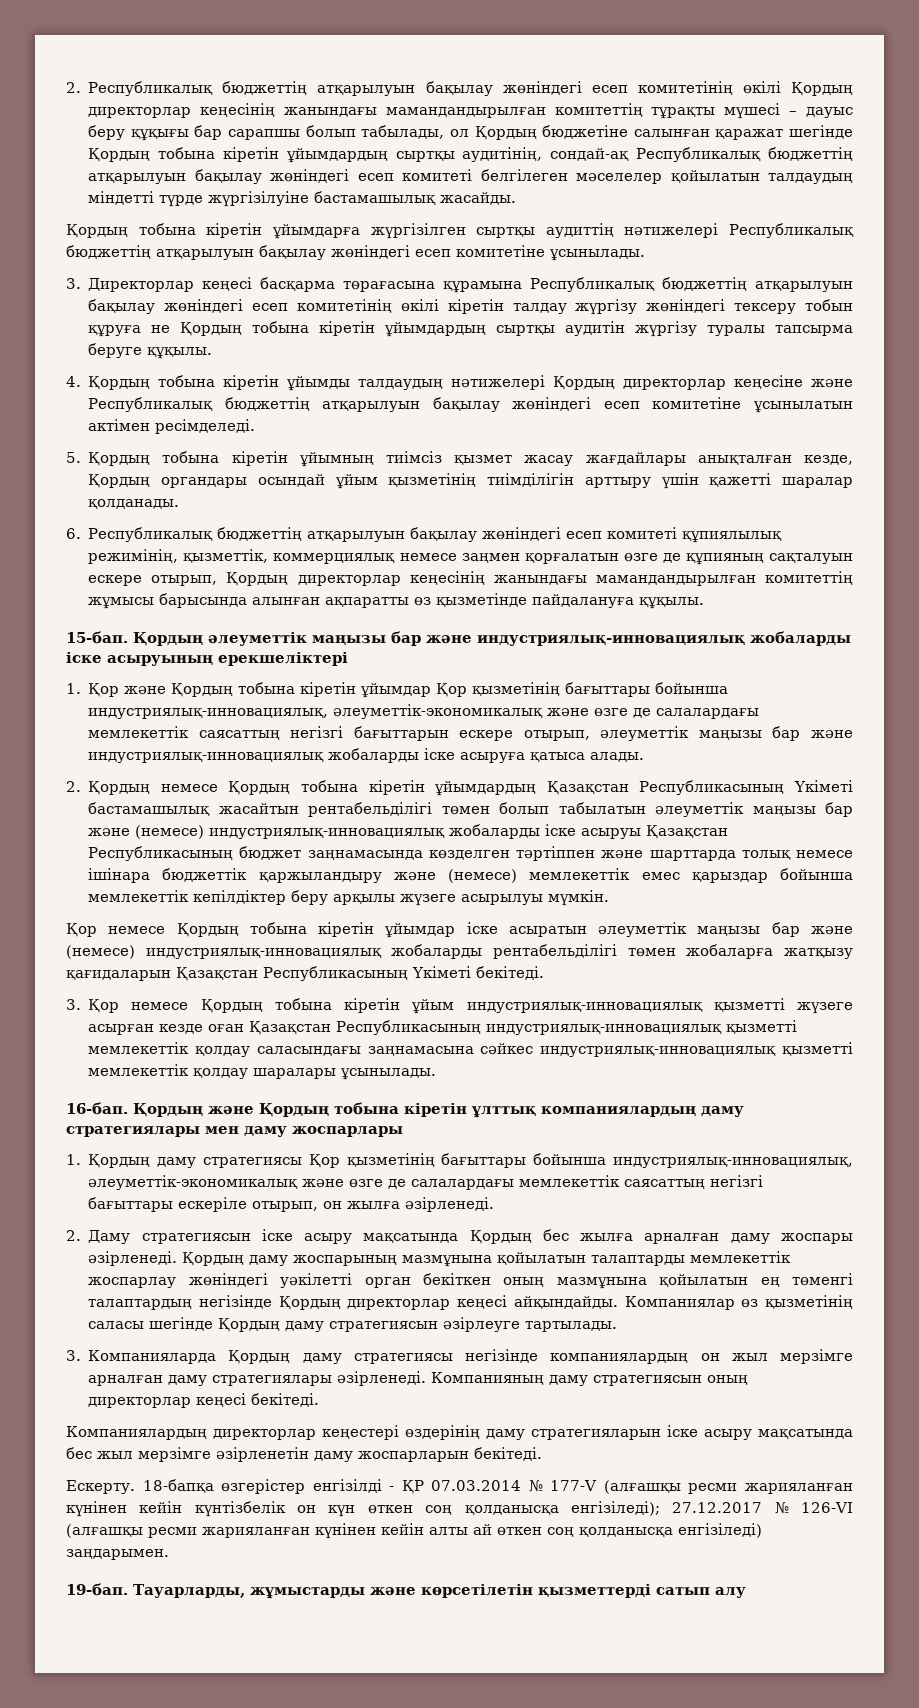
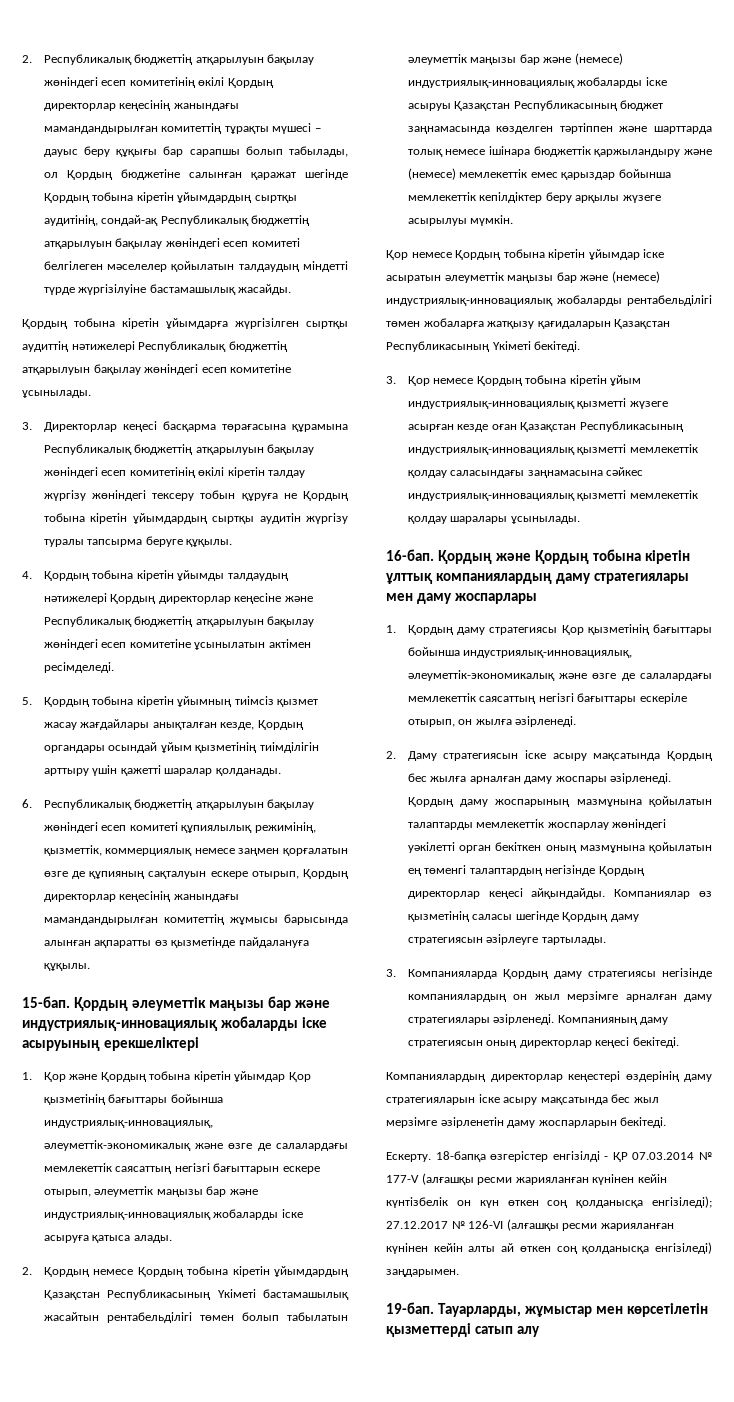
- Тауарларды, жұмыстарды және көрсетілетін қызметтерді сатып алу
+ Тауарларды, жұмыстар мен көрсетілетін қызметтерді сатып алу

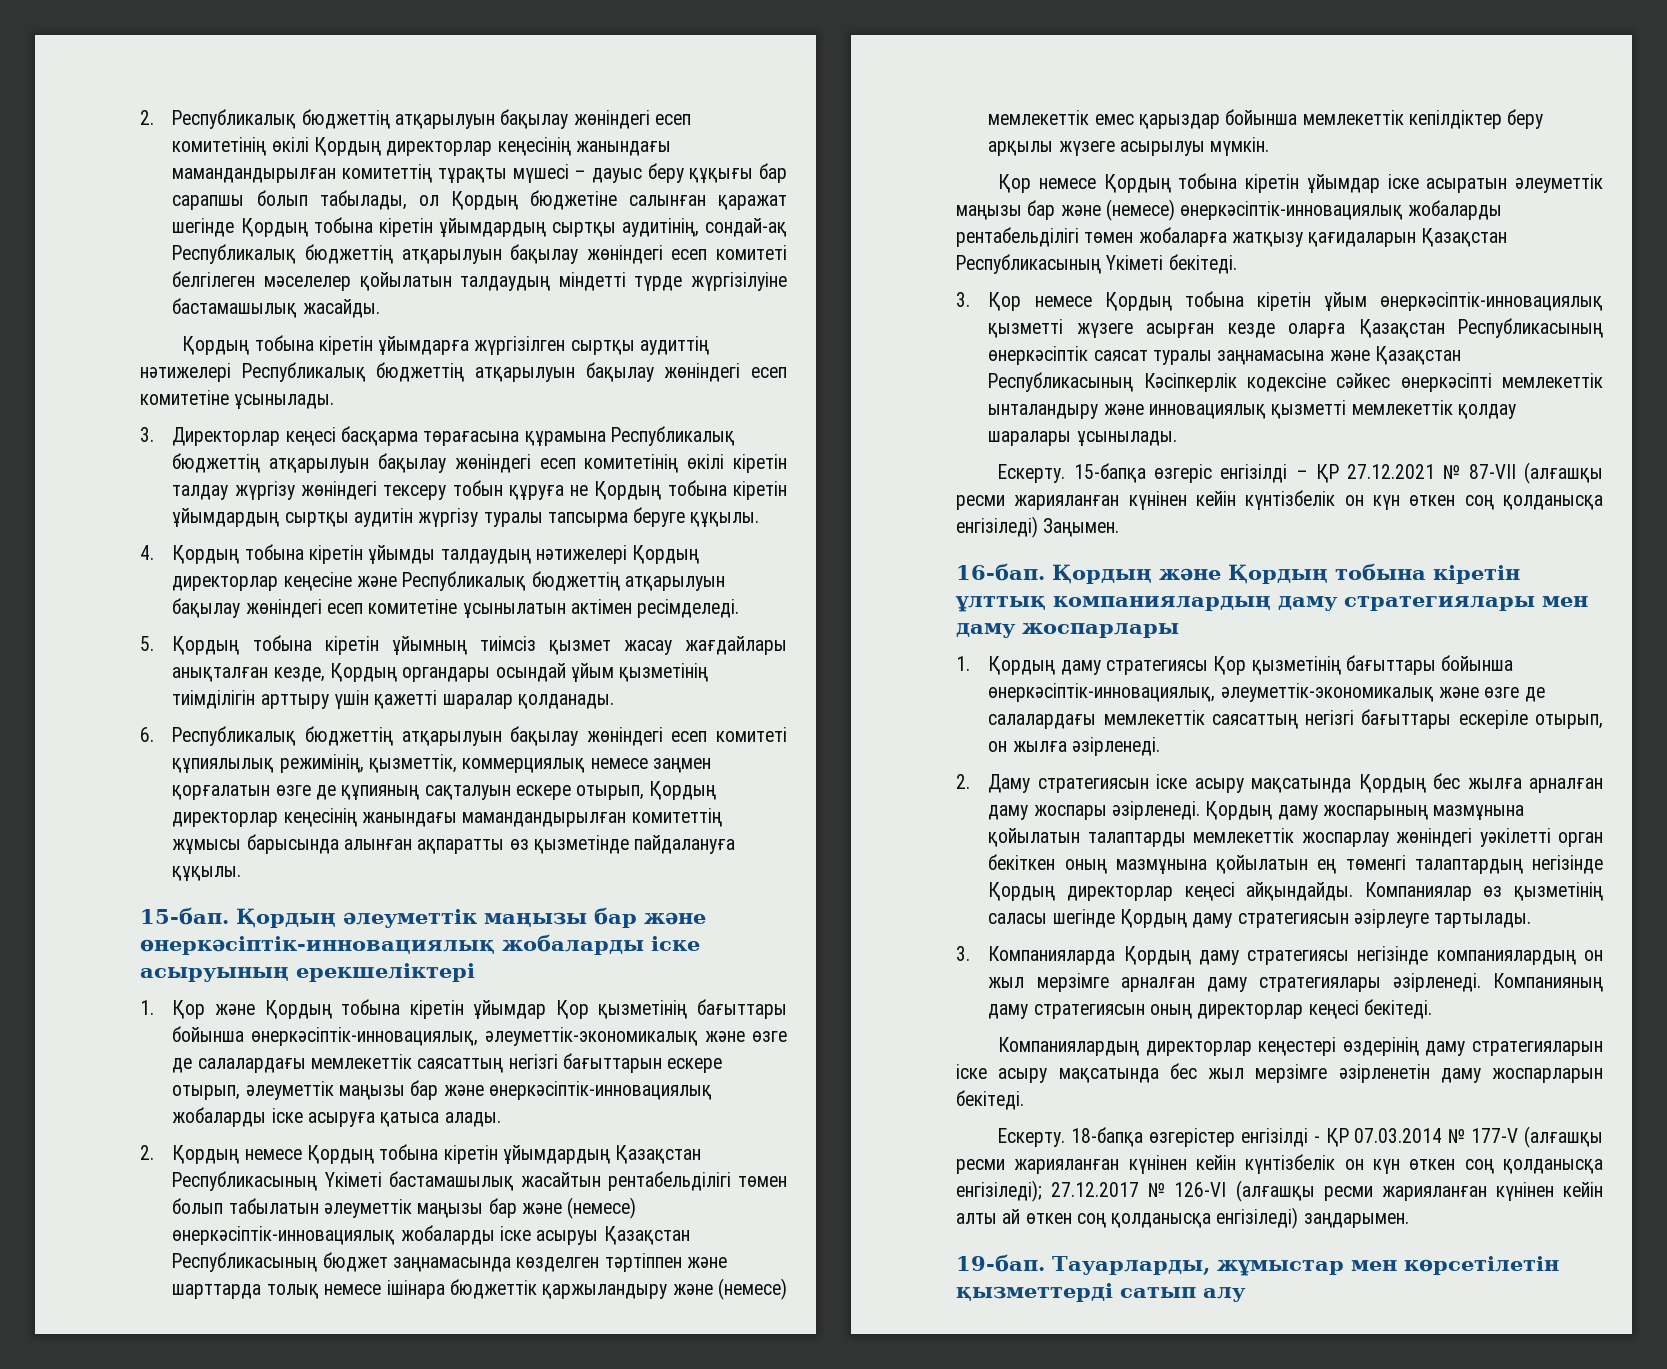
- Қордың әлеуметтік маңызы бар және индустриялық-инновациялық жобаларды іске асыруының ерекшеліктері
+ Қордың әлеуметтік маңызы бар және өнеркәсіптік-инновациялық жобаларды іске асыруының ерекшеліктері
- 1. Қор және Қордың тобына кіретін ұйымдар Қор қызметінің бағыттары бойынша индустриялық-инновациялық, әлеуметтік-экономикалық және өзге де салалардағы мемлекеттік саясаттың негізгі бағыттарын ескере отырып, әлеуметтік маңызы бар және индустриялық-инновациялық жобаларды іске асыруға қатыса алады.
+ 1. Қор және Қордың тобына кіретін ұйымдар Қор қызметінің бағыттары бойынша өнеркәсіптік-инновациялық, әлеуметтік-экономикалық және өзге де салалардағы мемлекеттік саясаттың негізгі бағыттарын ескере отырып, әлеуметтік маңызы бар және өнеркәсіптік-инновациялық жобаларды іске асыруға қатыса алады.
- 2. Қордың немесе Қордың тобына кіретін ұйымдардың Қазақстан Республикасының Үкіметі бастамашылық жасайтын рентабельділігі төмен болып табылатын әлеуметтік маңызы бар және (немесе) индустриялық-инновациялық жобаларды іске асыруы Қазақстан Республикасының бюджет заңнамасында көзделген тәртіппен және шарттарда толық немесе ішінара бюджеттік қаржыландыру және (немесе) мемлекеттік емес қарыздар бойынша мемлекеттік кепілдіктер беру арқылы жүзеге асырылуы мүмкін.
+ 2. Қордың немесе Қордың тобына кіретін ұйымдардың Қазақстан Республикасының Үкіметі бастамашылық жасайтын рентабельділігі төмен болып табылатын әлеуметтік маңызы бар және (немесе) өнеркәсіптік-инновациялық жобаларды іске асыруы Қазақстан Республикасының бюджет заңнамасында көзделген тәртіппен және шарттарда толық немесе ішінара бюджеттік қаржыландыру және (немесе) мемлекеттік емес қарыздар бойынша мемлекеттік кепілдіктер беру арқылы жүзеге асырылуы мүмкін.
- Қор немесе Қордың тобына кіретін ұйымдар іске асыратын әлеуметтік маңызы бар және (немесе) индустриялық-инновациялық жобаларды рентабельділігі төмен жобаларға жатқызу қағидаларын Қазақстан Республикасының Үкіметі бекітеді.
+ Қор немесе Қордың тобына кіретін ұйымдар іске асыратын әлеуметтік маңызы бар және (немесе) өнеркәсіптік-инновациялық жобаларды рентабельділігі төмен жобаларға жатқызу қағидаларын Қазақстан Республикасының Үкіметі бекітеді.
- 3. Қор немесе Қордың тобына кіретін ұйым индустриялық-инновациялық қызметті жүзеге асырған кезде оған Қазақстан Республикасының индустриялық-инновациялық қызметті мемлекеттік қолдау саласындағы заңнамасына сәйкес индустриялық-инновациялық қызметті мемлекеттік қолдау шаралары ұсынылады.
+ 3. Қор немесе Қордың тобына кіретін ұйым өнеркәсіптік-инновациялық қызметті жүзеге асырған кезде оларға Қазақстан Республикасының өнеркәсіптік саясат туралы заңнамасына және Қазақстан Республикасының Кәсіпкерлік кодексіне сәйкес өнеркәсіпті мемлекеттік ынталандыру және инновациялық қызметті мемлекеттік қолдау шаралары ұсынылады.
+ Ескерту. 15-бапқа өзгеріс енгізілді – ҚР 27.12.2021 № 87-VII (алғашқы ресми жарияланған күнінен кейін күнтізбелік он күн өткен соң қолданысқа енгізіледі) Заңымен.
- 1. Қордың даму стратегиясы Қор қызметінің бағыттары бойынша индустриялық-инновациялық, әлеуметтік-экономикалық және өзге де салалардағы мемлекеттік саясаттың негізгі бағыттары ескеріле отырып, он жылға әзірленеді.
+ 1. Қордың даму стратегиясы Қор қызметінің бағыттары бойынша өнеркәсіптік-инновациялық, әлеуметтік-экономикалық және өзге де салалардағы мемлекеттік саясаттың негізгі бағыттары ескеріле отырып, он жылға әзірленеді.

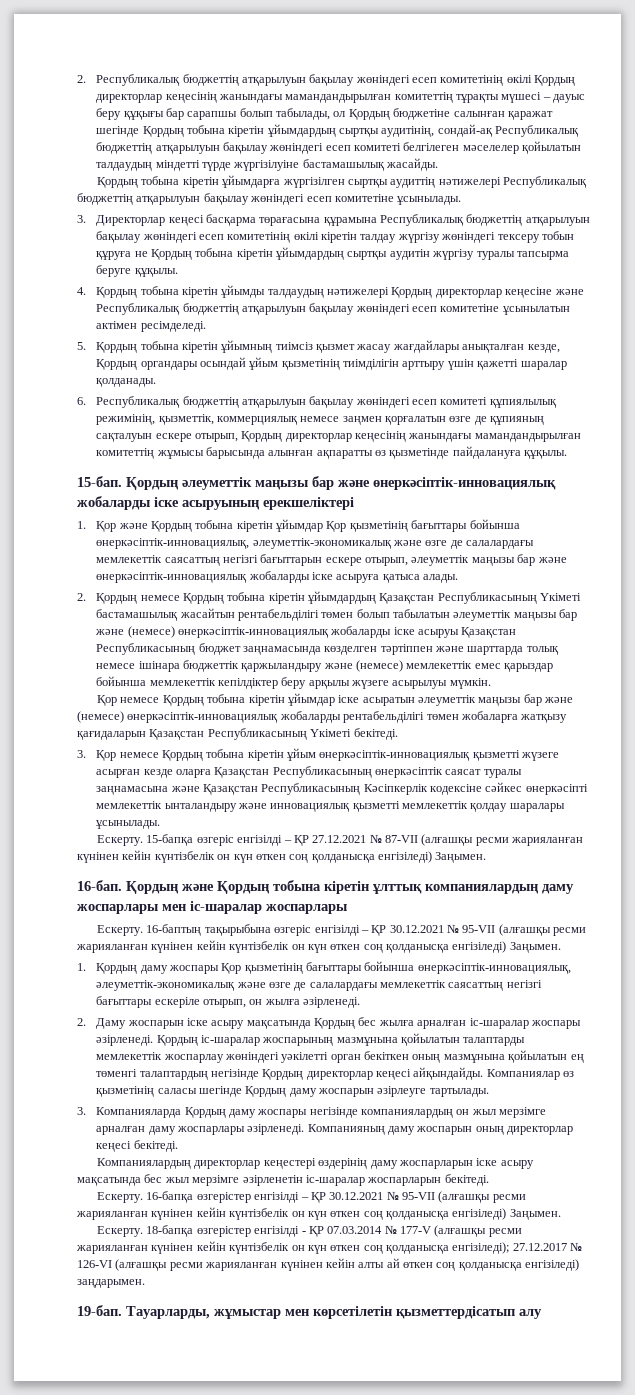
- Қордың және Қордың тобына кіретін ұлттық компаниялардың даму стратегиялары мен даму жоспарлары
+ Қордың және Қордың тобына кіретін ұлттық компаниялардың даму жоспарлары мен іс-шаралар жоспарлары
+ Ескерту. 16-баптың тақырыбына өзгеріс енгізілді – ҚР 30.12.2021 № 95-VII (алғашқы ресми жарияланған күнінен кейін күнтізбелік он күн өткен соң қолданысқа енгізіледі) Заңымен.
- 1. Қордың даму стратегиясы Қор қызметінің бағыттары бойынша өнеркәсіптік-инновациялық, әлеуметтік-экономикалық және өзге де салалардағы мемлекеттік саясаттың негізгі бағыттары ескеріле отырып, он жылға әзірленеді.
+ 1. Қордың даму жоспары Қор қызметінің бағыттары бойынша өнеркәсіптік-инновациялық, әлеуметтік-экономикалық және өзге де салалардағы мемлекеттік саясаттың негізгі бағыттары ескеріле отырып, он жылға әзірленеді.
- 2. Даму стратегиясын іске асыру мақсатында Қордың бес жылға арналған даму жоспары әзірленеді.
+ 2. Даму жоспарын іске асыру мақсатында Қордың бес жылға арналған іс-шаралар жоспары әзірленеді.
- Қордың даму жоспарының мазмұнына қойылатын талаптарды мемлекеттік жоспарлау жөніндегі уәкілетті орган бекіткен оның мазмұнына қойылатын ең төменгі талаптардың негізінде Қордың директорлар кеңесі айқындайды.
+ Қордың іс-шаралар жоспарының мазмұнына қойылатын талаптарды мемлекеттік жоспарлау жөніндегі уәкілетті орган бекіткен оның мазмұнына қойылатын ең төменгі талаптардың негізінде Қордың директорлар кеңесі айқындайды.
- Компаниялар өз қызметінің саласы шегінде Қордың даму стратегиясын әзірлеуге тартылады.
+ Компаниялар өз қызметінің саласы шегінде Қордың даму жоспарын әзірлеуге тартылады.
- 3. Компанияларда Қордың даму стратегиясы негізінде компаниялардың он жыл мерзімге арналған даму стратегиялары әзірленеді.
+ 3. Компанияларда Қордың даму жоспары негізінде компаниялардың он жыл мерзімге арналған даму жоспарлары әзірленеді.
- Компанияның даму стратегиясын оның директорлар кеңесі бекітеді.
+ Компанияның даму жоспарын оның директорлар кеңесі бекітеді.
- Компаниялардың директорлар кеңестері өздерінің даму стратегияларын іске асыру мақсатында бес жыл мерзімге әзірленетін даму жоспарларын бекітеді.
+ Компаниялардың директорлар кеңестері өздерінің даму жоспарларын іске асыру мақсатында бес жыл мерзімге әзірленетін іс-шаралар жоспарларын бекітеді.
+ Ескерту. 16-бапқа өзгерістер енгізілді – ҚР 30.12.2021 № 95-VII (алғашқы ресми жарияланған күнінен кейін күнтізбелік он күн өткен соң қолданысқа енгізіледі) Заңымен.
- Тауарларды, жұмыстар мен көрсетілетін қызметтерді сатып алу
+ Тауарларды, жұмыстар мен көрсетілетін қызметтердісатып алу

